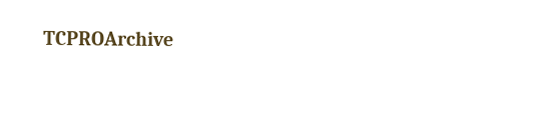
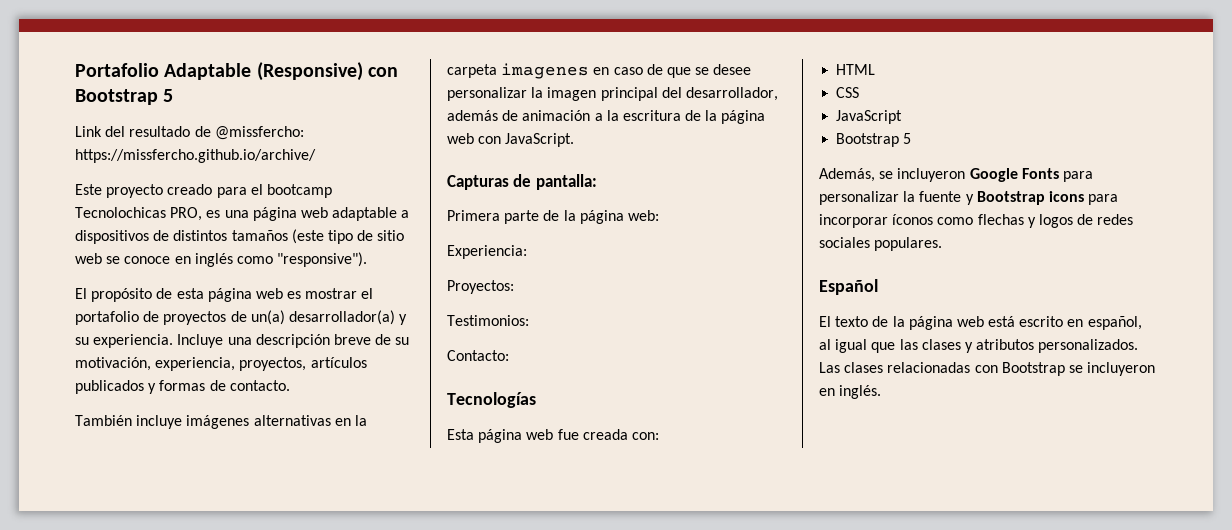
- TCPROArchive
+ Portafolio Adaptable (Responsive) con Bootstrap 5
+ Link del resultado de @missfercho: https://missfercho.github.io/archive/
+ Este proyecto creado para el bootcamp Tecnolochicas PRO, es una página web adaptable a dispositivos de distintos tamaños (este tipo de sitio web se conoce en inglés como "responsive").
+ El propósito de esta página web es mostrar el portafolio de proyectos de un(a) desarrollador(a) y su experiencia. Incluye una descripción breve de su motivación, experiencia, proyectos, artículos publicados y formas de contacto.
+ También incluye imágenes alternativas en la carpeta imagenes en caso de que se desee personalizar la imagen principal del desarrollador, además de animación a la escritura de la página web con JavaScript.
+ Capturas de pantalla:
+ Primera parte de la página web:
+ Experiencia:
+ Proyectos:
+ Testimonios:
+ Contacto:
+ Tecnologías
+ Esta página web fue creada con:
+ HTML
+ CSS
+ JavaScript
+ Bootstrap 5
+ Además, se incluyeron Google Fonts para personalizar la fuente y Bootstrap icons para incorporar íconos como flechas y logos de redes sociales populares.
+ Español
+ El texto de la página web está escrito en español, al igual que las clases y atributos personalizados. Las clases relacionadas con Bootstrap se incluyeron en inglés.

